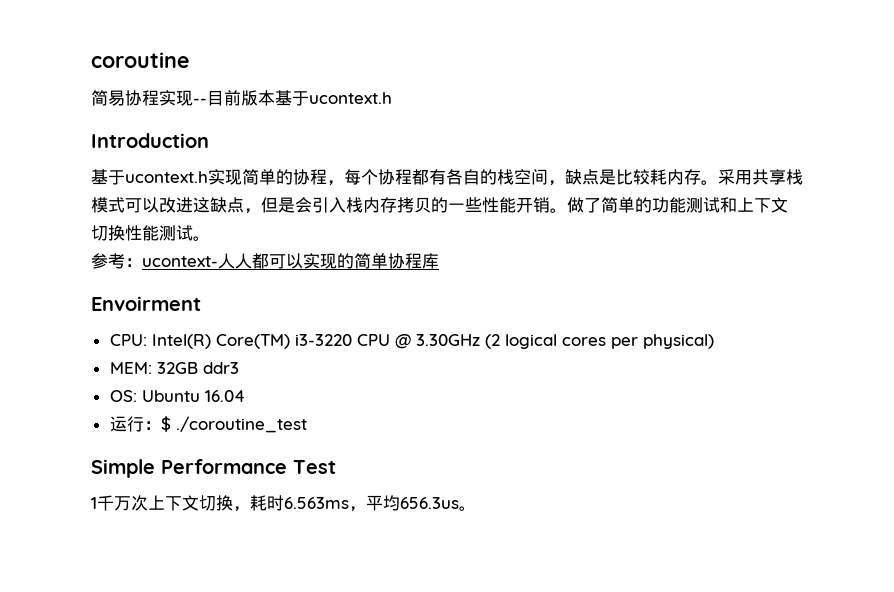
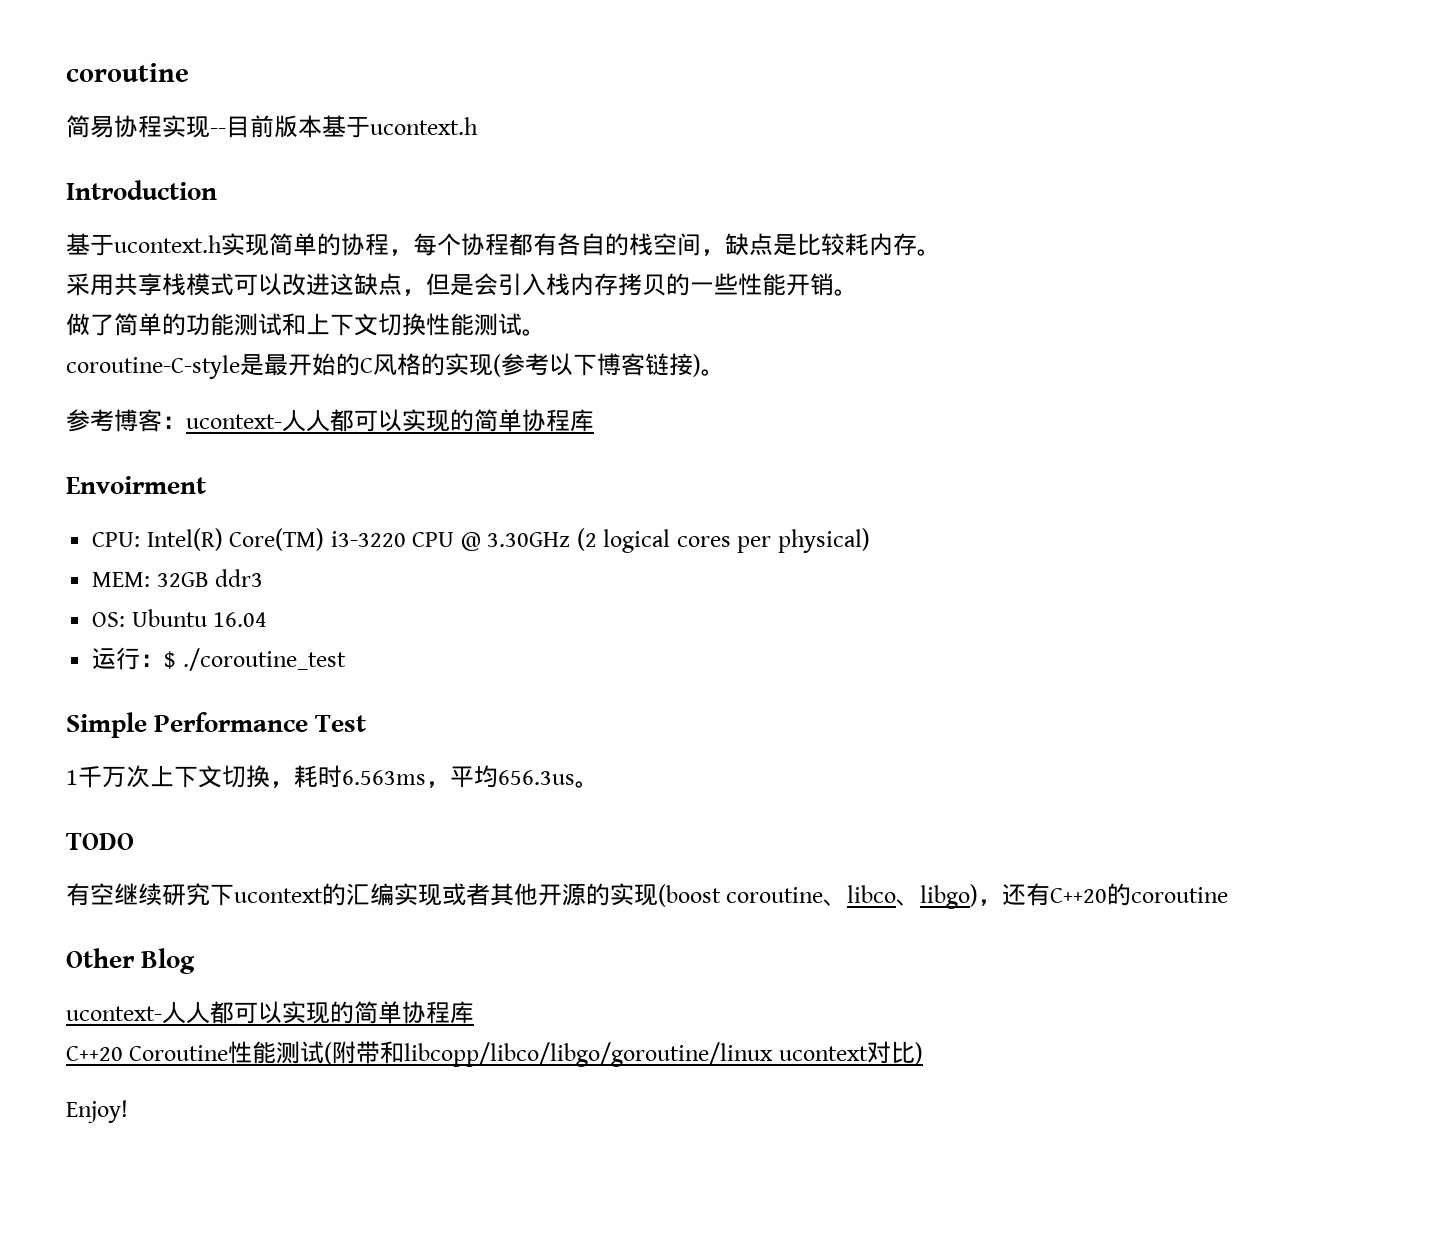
- 基于ucontext.h实现简单的协程，每个协程都有各自的栈空间，缺点是比较耗内存。采用共享栈模式可以改进这缺点，但是会引入栈内存拷贝的一些性能开销。做了简单的功能测试和上下文切换性能测试。
+ 基于ucontext.h实现简单的协程，每个协程都有各自的栈空间，缺点是比较耗内存。
+ 采用共享栈模式可以改进这缺点，但是会引入栈内存拷贝的一些性能开销。
+ 做了简单的功能测试和上下文切换性能测试。
- 参考：ucontext-人人都可以实现的简单协程库
+ coroutine-C-style是最开始的C风格的实现(参考以下博客链接)。
+ 参考博客：ucontext-人人都可以实现的简单协程库
+ TODO
+ 有空继续研究下ucontext的汇编实现或者其他开源的实现(boost coroutine、libco、libgo)，还有C++20的coroutine
+ Other Blog
+ ucontext-人人都可以实现的简单协程库
+ C++20 Coroutine性能测试(附带和libcopp/libco/libgo/goroutine/linux ucontext对比)
+ Enjoy!

